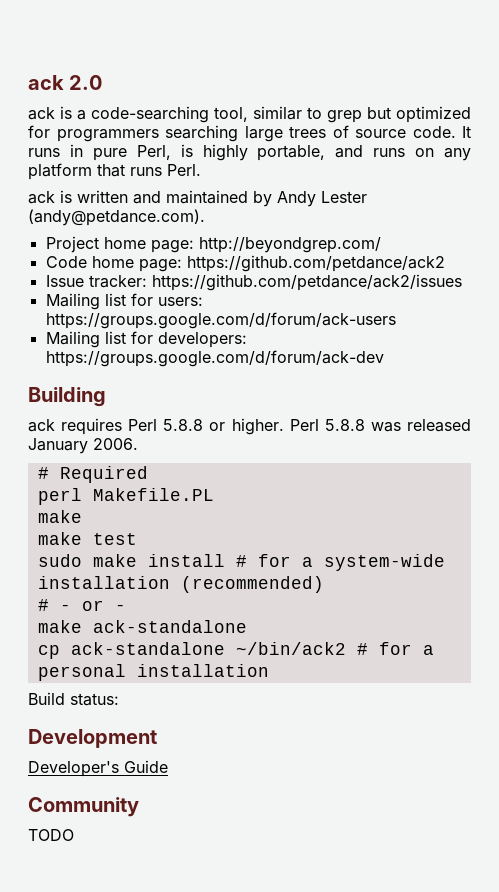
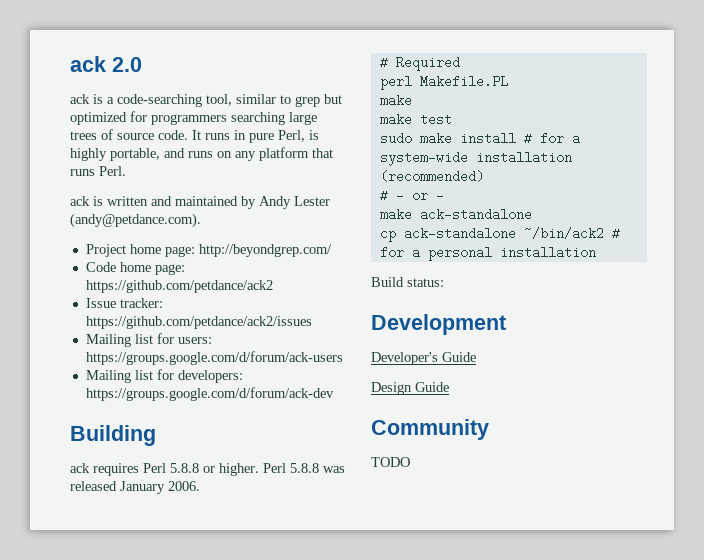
+ Design Guide

